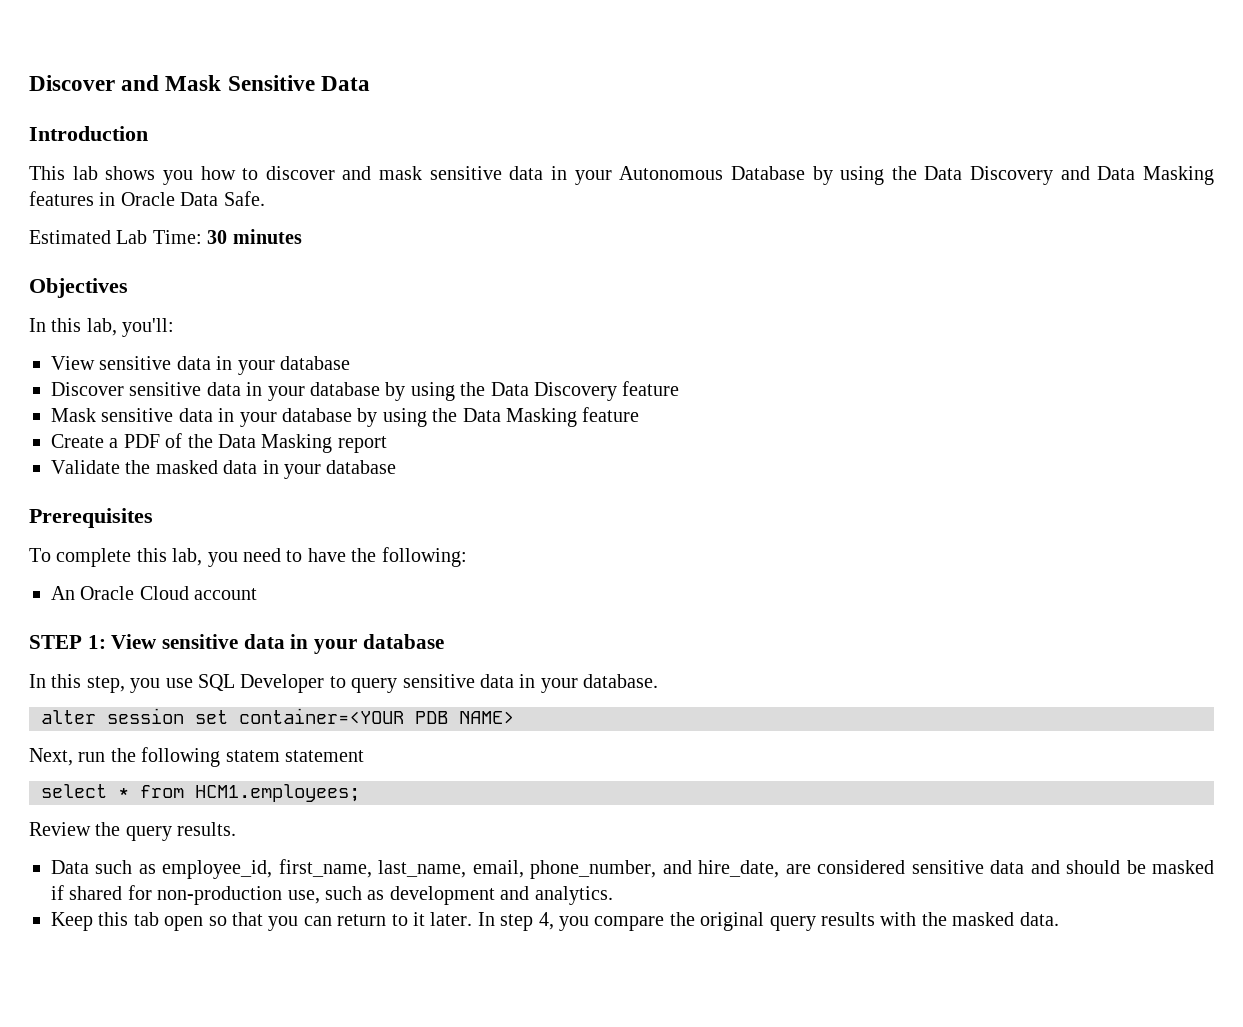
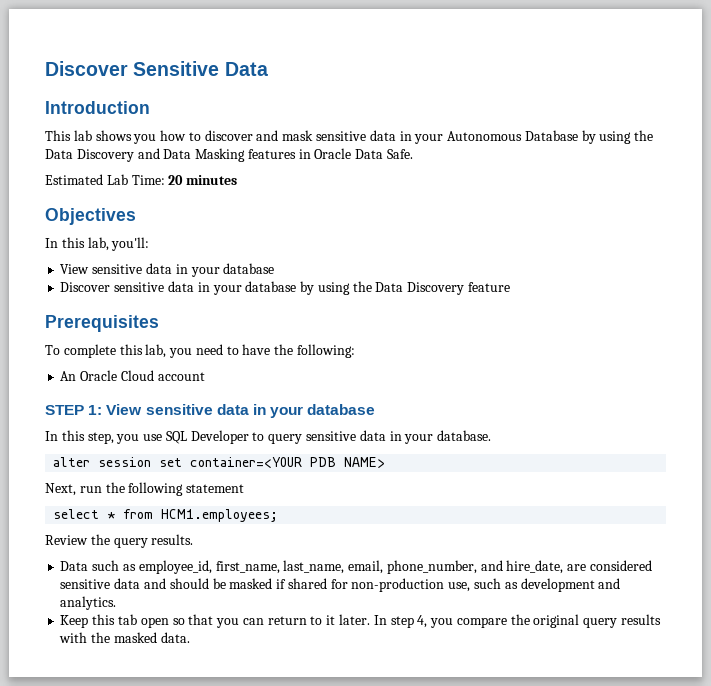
- Discover and Mask Sensitive Data
+ Discover Sensitive Data
- Estimated Lab Time: 30 minutes
+ Estimated Lab Time: 20 minutes
- Mask sensitive data in your database by using the Data Masking feature
- Create a PDF of the Data Masking report
- Validate the masked data in your database
- Next, run the following statem statement
+ Next, run the following statement

